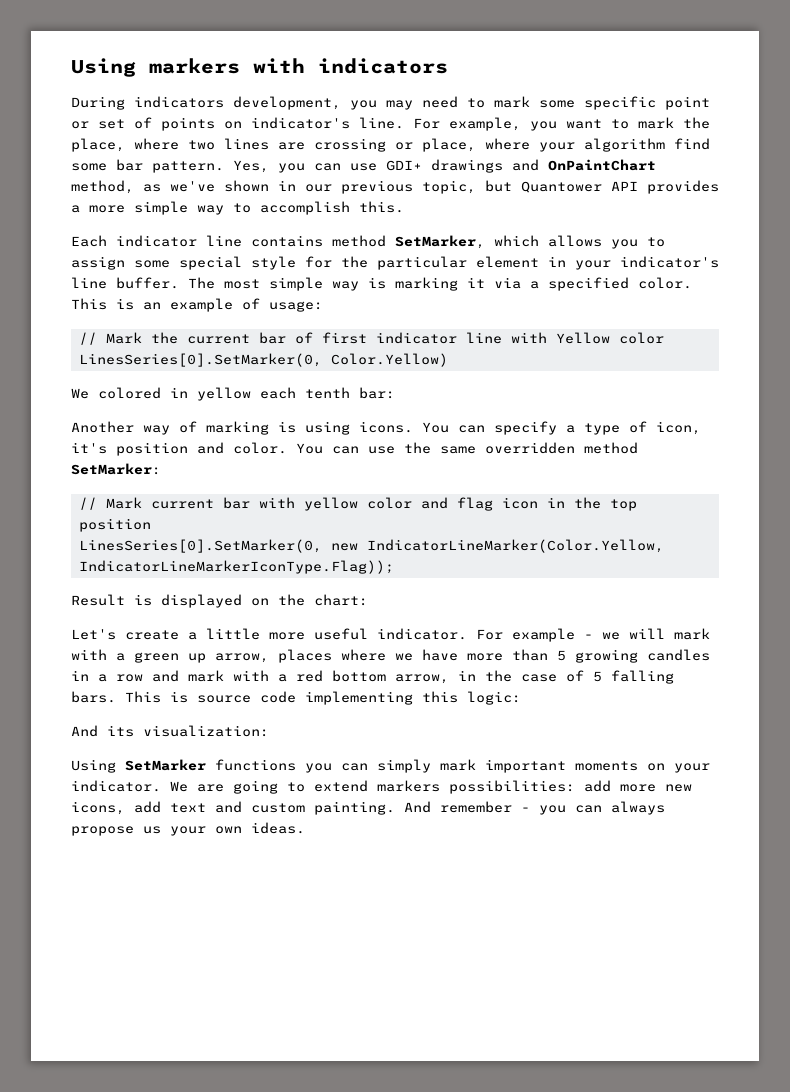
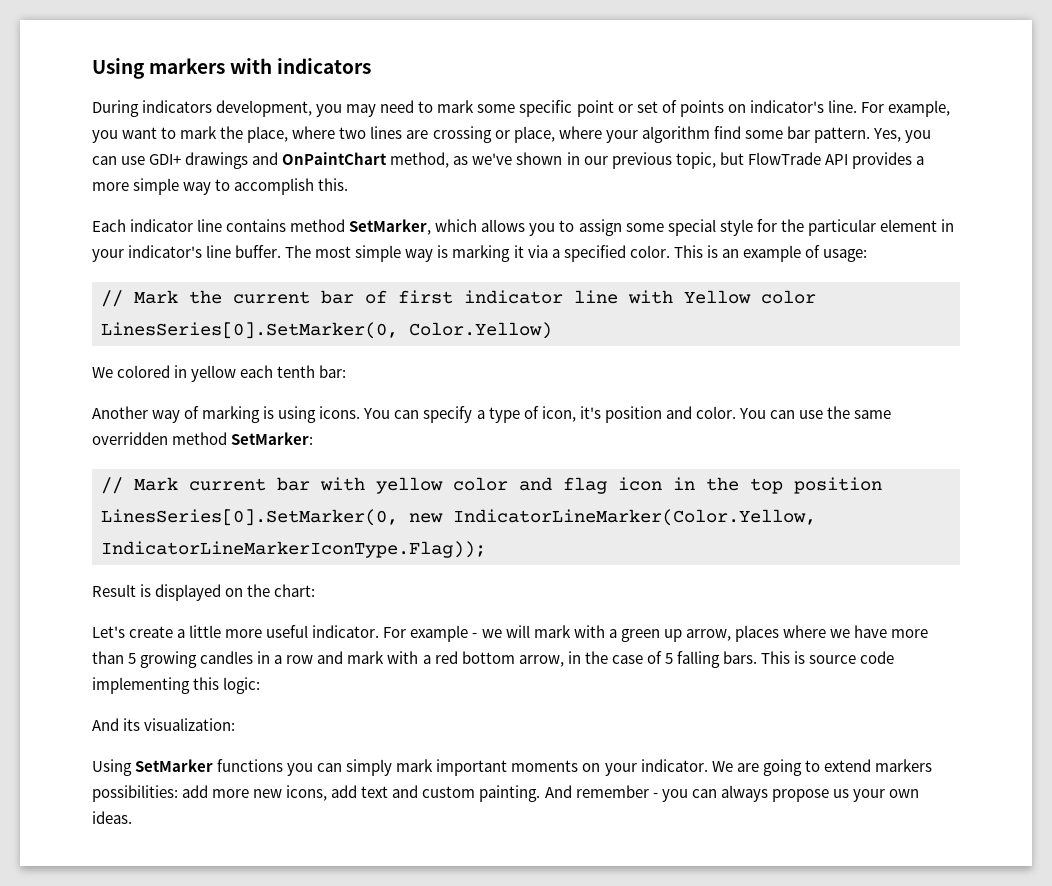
- Yes, you can use GDI+ drawings and OnPaintChart method, as we've shown in our previous topic, but Quantower API provides a more simple way to accomplish this.
+ Yes, you can use GDI+ drawings and OnPaintChart method, as we've shown in our previous topic, but FlowTrade API provides a more simple way to accomplish this.

